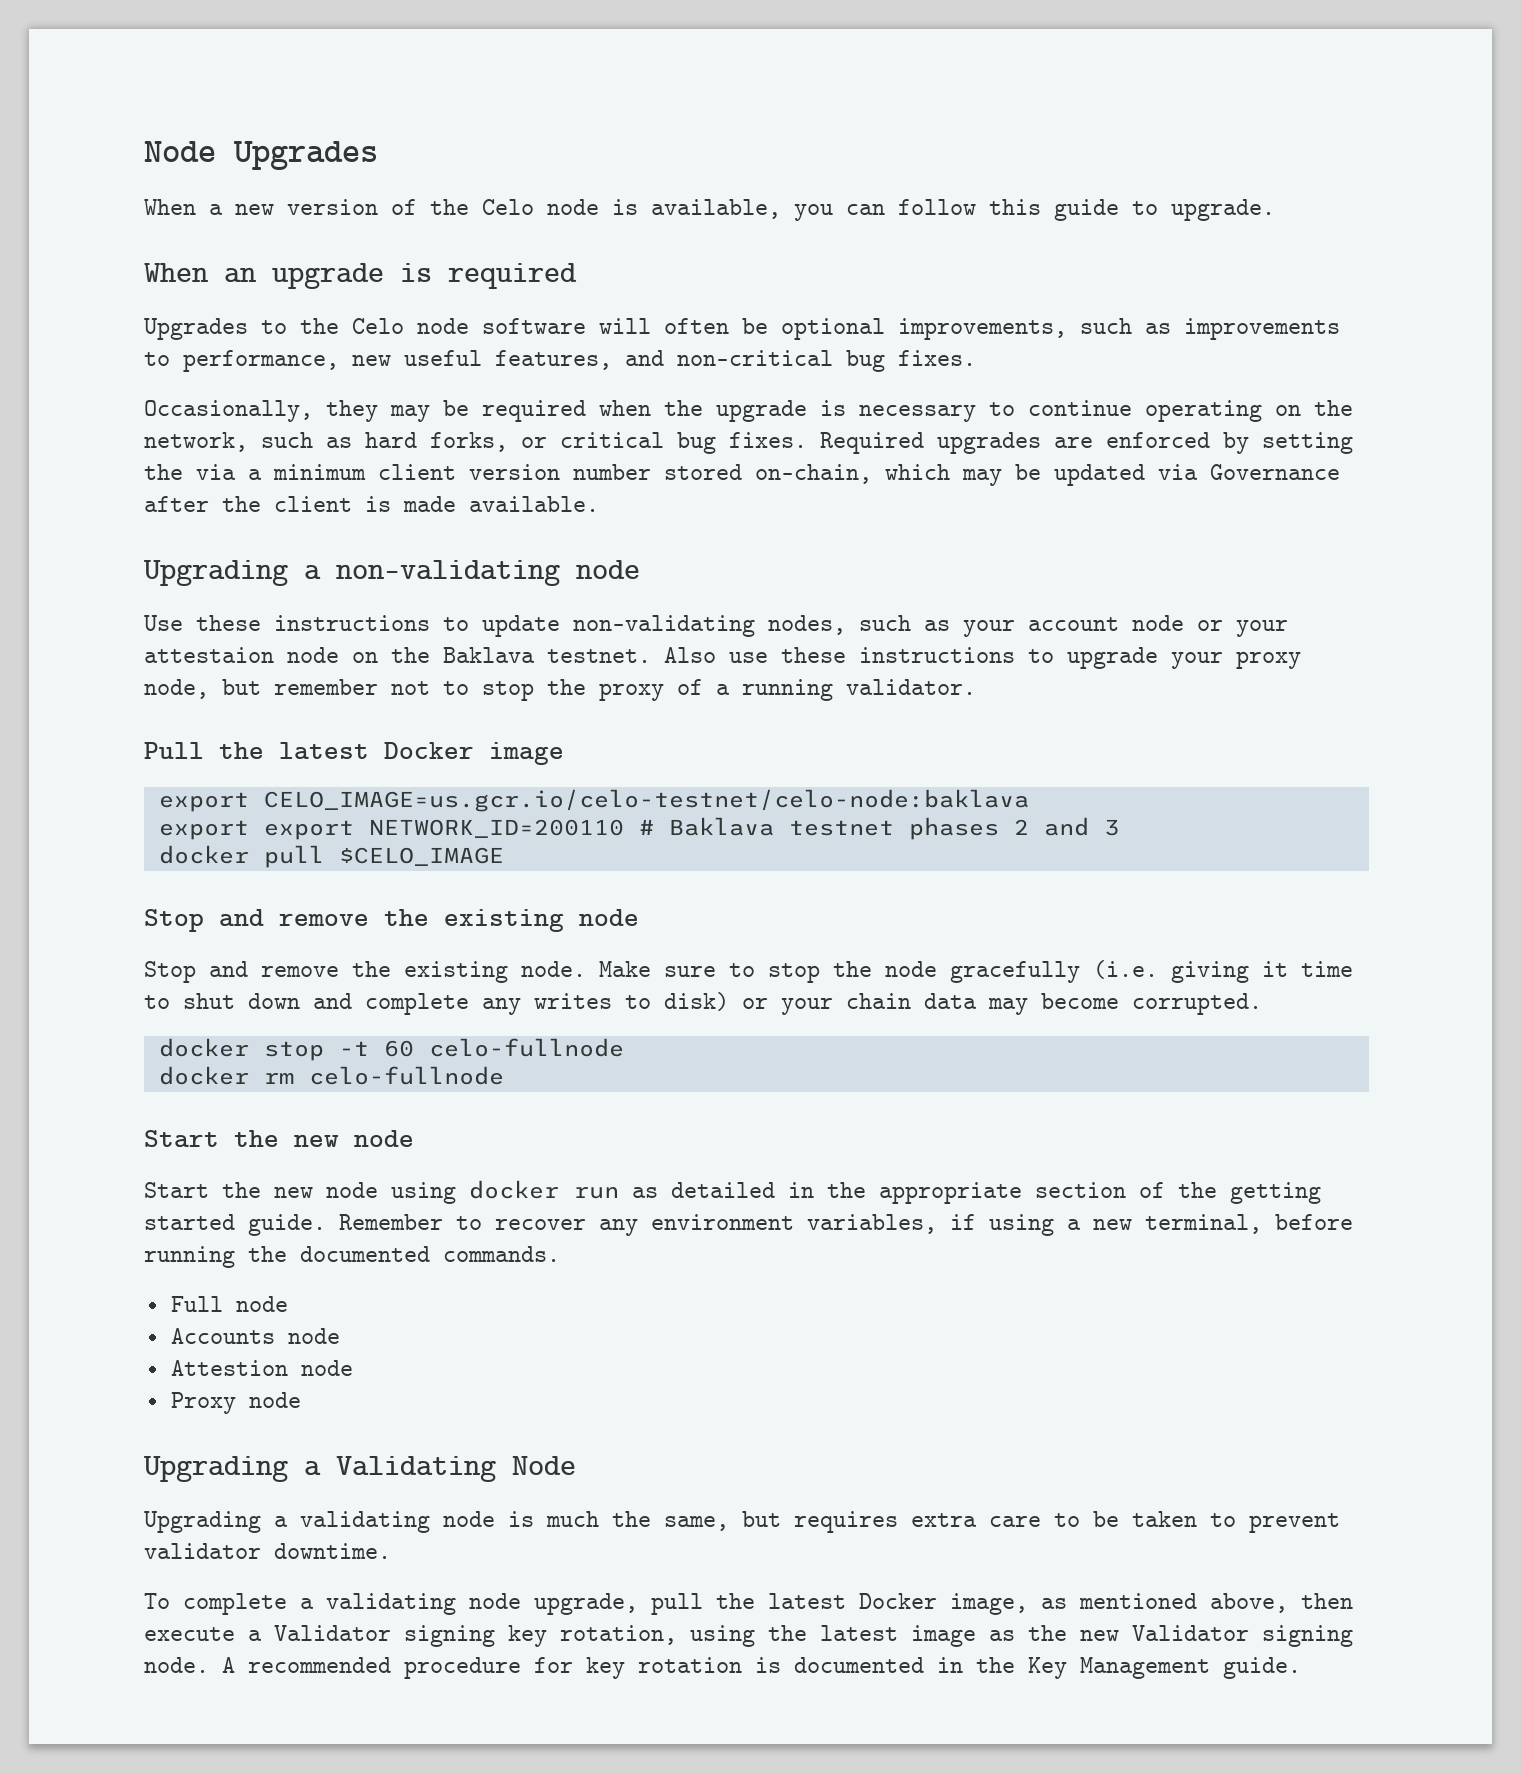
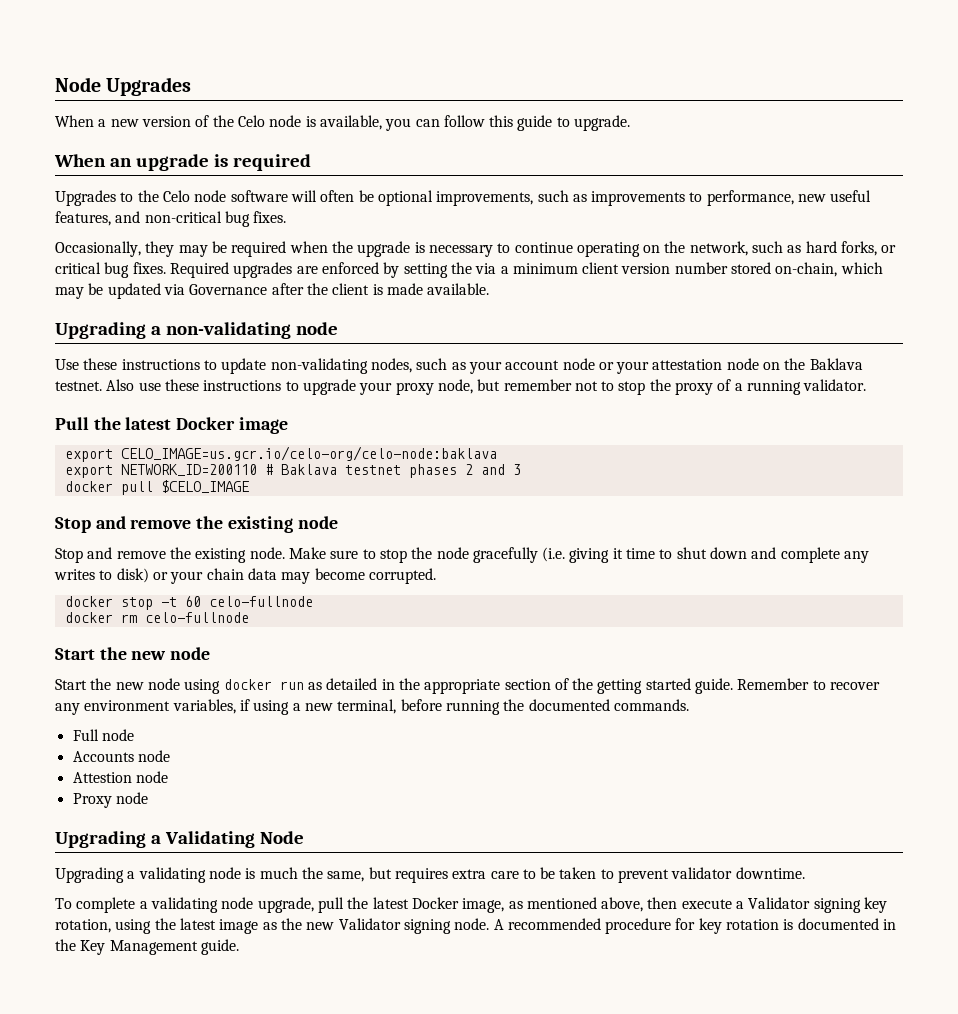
- Use these instructions to update non-validating nodes, such as your account node or your attestaion node on the Baklava testnet.
+ Use these instructions to update non-validating nodes, such as your account node or your attestation node on the Baklava testnet.
- export CELO_IMAGE=us.gcr.io/celo-testnet/celo-node:baklava
- export export NETWORK_ID=200110 # Baklava testnet phases 2 and 3
+ export CELO_IMAGE=us.gcr.io/celo-org/celo-node:baklava
+ export NETWORK_ID=200110 # Baklava testnet phases 2 and 3

